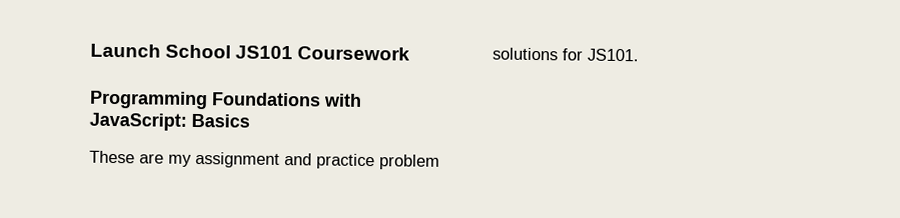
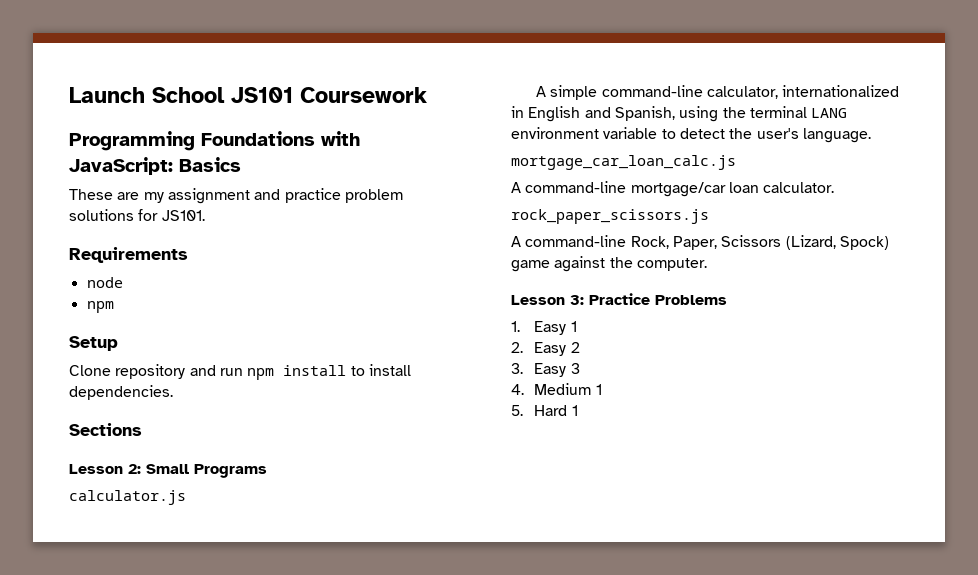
+ Requirements
+ node
+ npm
+ Setup
+ Clone repository and run npm install to install dependencies.
+ Sections
+ Lesson 2: Small Programs
+ calculator.js
+ A simple command-line calculator, internationalized in English and Spanish, using the terminal LANG environment variable to detect the user's language.
+ mortgage_car_loan_calc.js
+ A command-line mortgage/car loan calculator.
+ rock_paper_scissors.js
+ A command-line Rock, Paper, Scissors (Lizard, Spock) game against the computer.
+ Lesson 3: Practice Problems
+ 1. Easy 1
+ 2. Easy 2
+ 3. Easy 3
+ 4. Medium 1
+ 5. Hard 1

